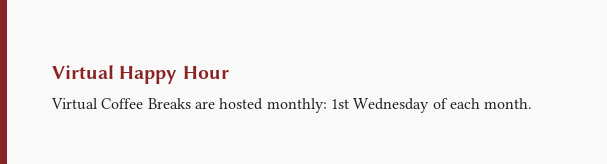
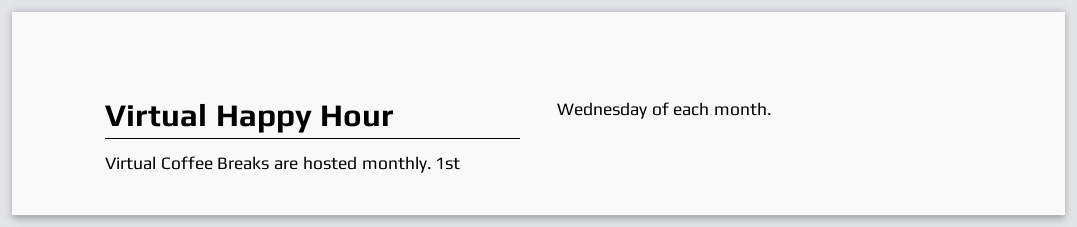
- Virtual Coffee Breaks are hosted monthly: 1st Wednesday of each month.
+ Virtual Coffee Breaks are hosted monthly. 1st Wednesday of each month.

